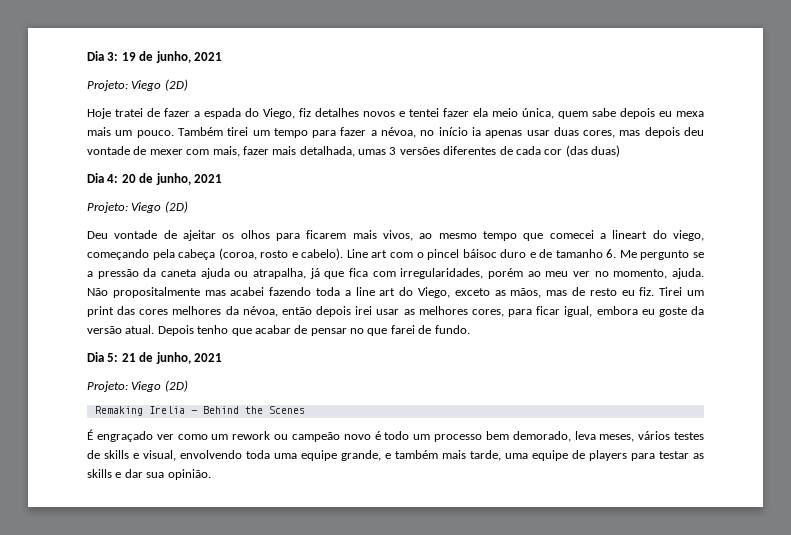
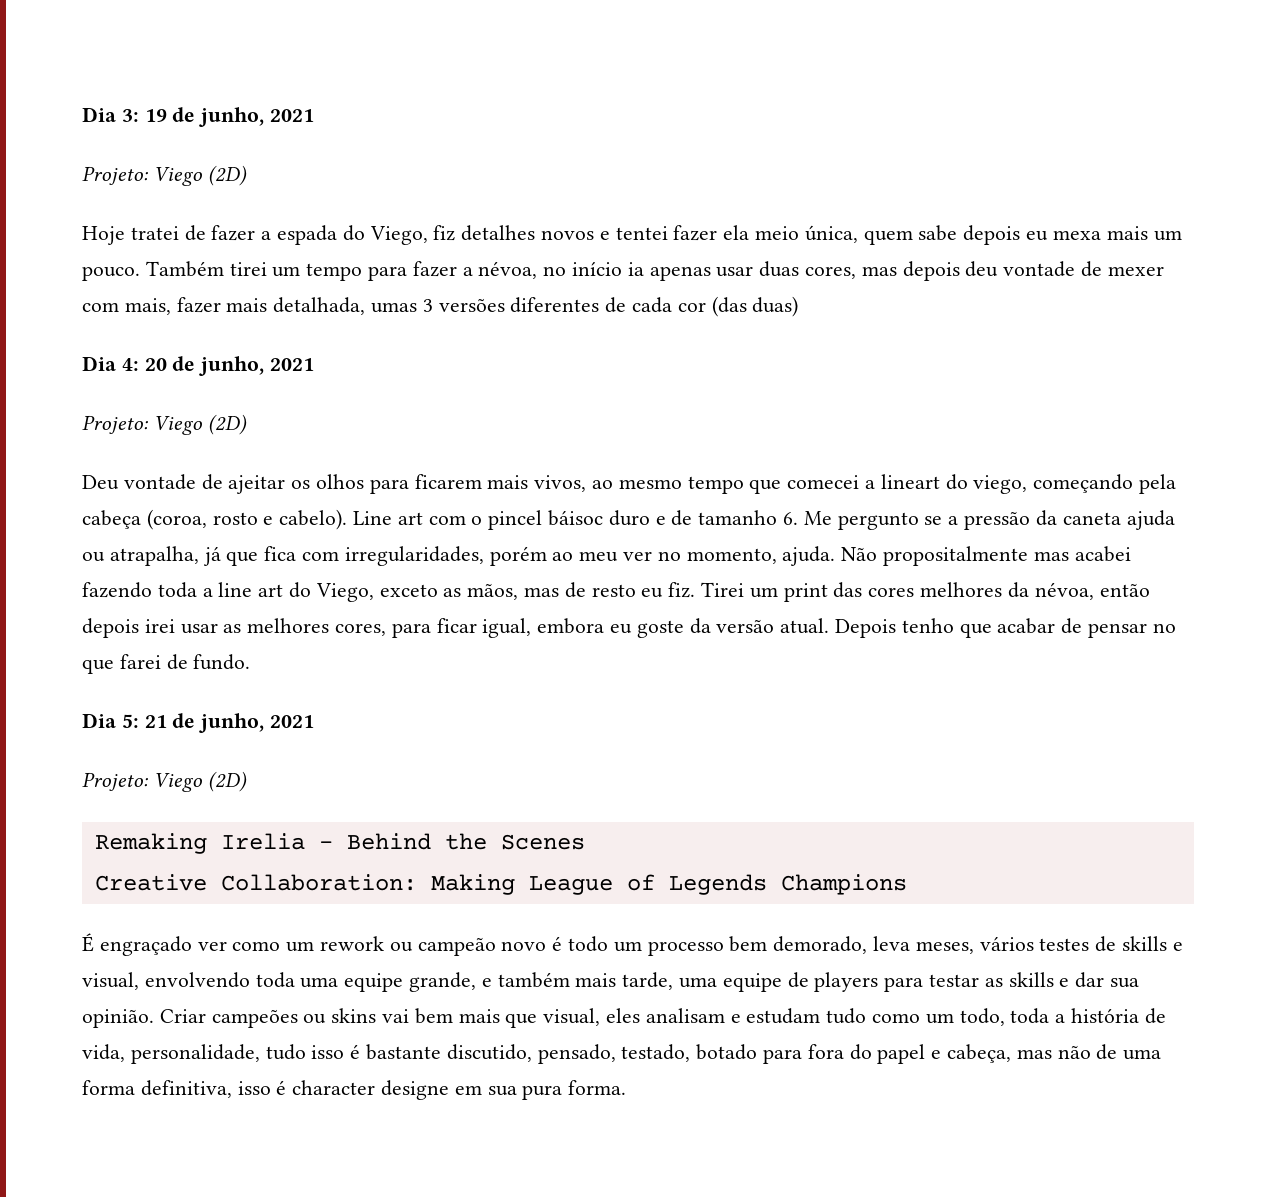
+ Creative Collaboration: Making League of Legends Champions
+ Criar campeões ou skins vai bem mais que visual, eles analisam e estudam tudo como um todo, toda a história de vida, personalidade, tudo isso é bastante discutido, pensado, testado, botado para fora do papel e cabeça, mas não de uma forma definitiva, isso é character designe em sua pura forma.

